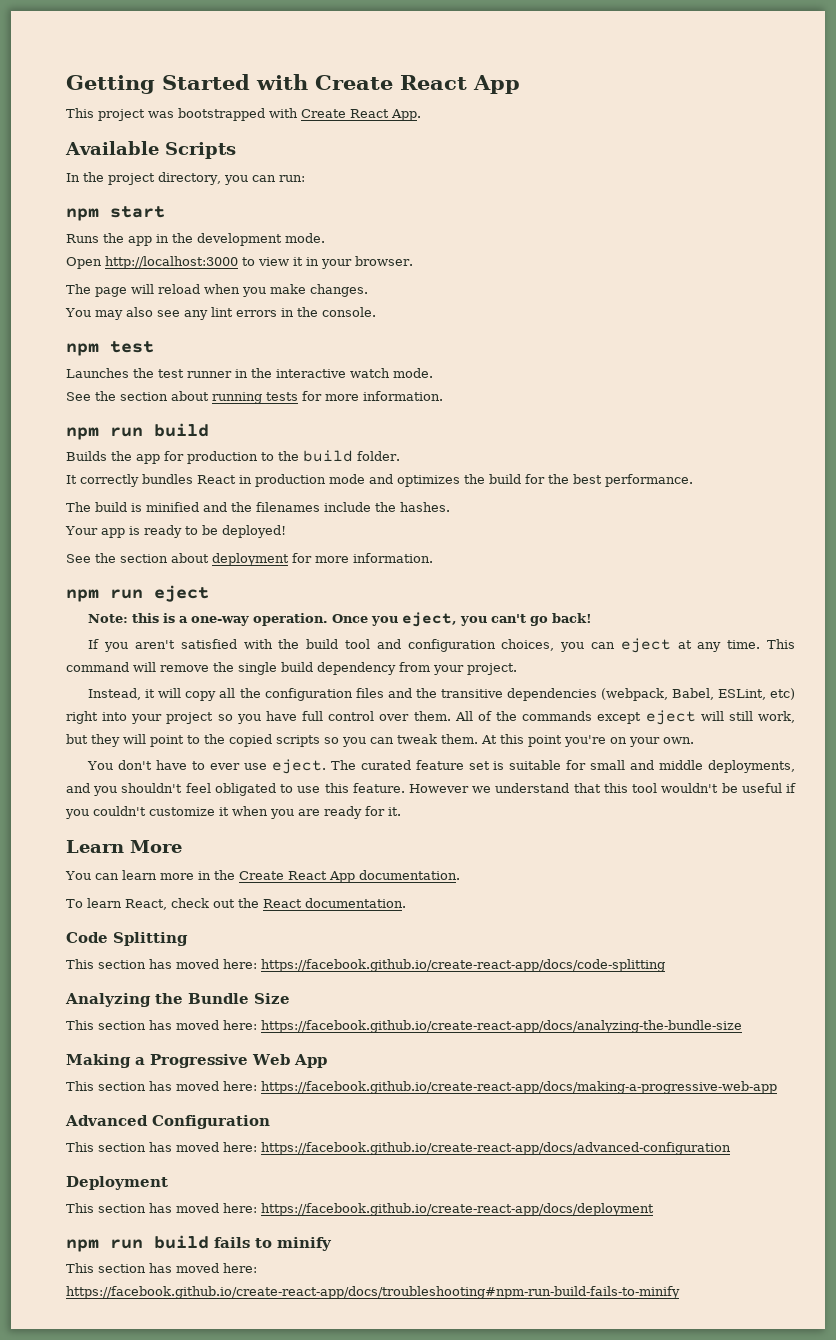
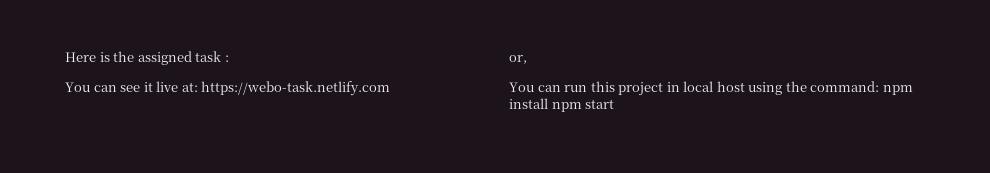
- Getting Started with Create React App
- This project was bootstrapped with Create React App.
- Available Scripts
- In the project directory, you can run:
- npm start
- Runs the app in the development mode.
- Open http://localhost:3000 to view it in your browser.
- The page will reload when you make changes.
- You may also see any lint errors in the console.
- npm test
- Launches the test runner in the interactive watch mode.
- See the section about running tests for more information.
- npm run build
- Builds the app for production to the build folder.
- It correctly bundles React in production mode and optimizes the build for the best performance.
- The build is minified and the filenames include the hashes.
- Your app is ready to be deployed!
- See the section about deployment for more information.
- npm run eject
- Note: this is a one-way operation. Once you eject, you can't go back!
- If you aren't satisfied with the build tool and configuration choices, you can eject at any time. This command will remove the single build dependency from your project.
- Instead, it will copy all the configuration files and the transitive dependencies (webpack, Babel, ESLint, etc) right into your project so you have full control over them. All of the commands except eject will still work, but they will point to the copied scripts so you can tweak them. At this point you're on your own.
- You don't have to ever use eject. The curated feature set is suitable for small and middle deployments, and you shouldn't feel obligated to use this feature. However we understand that this tool wouldn't be useful if you couldn't customize it when you are ready for it.
- Learn More
- You can learn more in the Create React App documentation.
- To learn React, check out the React documentation.
- Code Splitting
- This section has moved here: https://facebook.github.io/create-react-app/docs/code-splitting
- Analyzing the Bundle Size
- This section has moved here: https://facebook.github.io/create-react-app/docs/analyzing-the-bundle-size
- Making a Progressive Web App
- This section has moved here: https://facebook.github.io/create-react-app/docs/making-a-progressive-web-app
- Advanced Configuration
- This section has moved here: https://facebook.github.io/create-react-app/docs/advanced-configuration
- Deployment
- This section has moved here: https://facebook.github.io/create-react-app/docs/deployment
- npm run build fails to minify
- This section has moved here: https://facebook.github.io/create-react-app/docs/troubleshooting#npm-run-build-fails-to-minify
+ Here is the assigned task :
+ You can see it live at: https://webo-task.netlify.com
+ or,
+ You can run this project in local host using the command: npm install npm start

